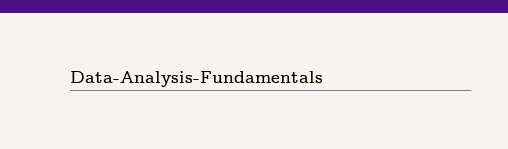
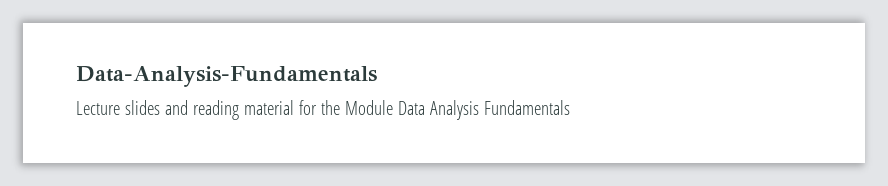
+ Lecture slides and reading material for the Module Data Analysis Fundamentals

